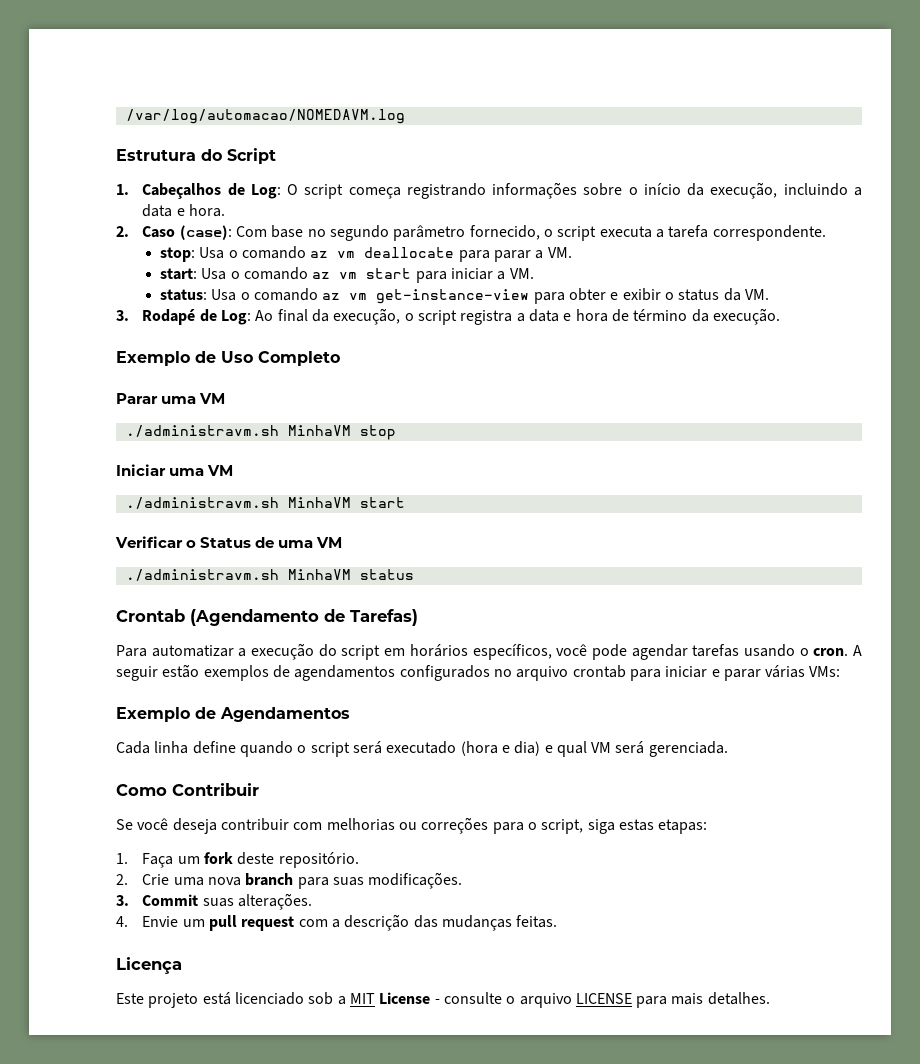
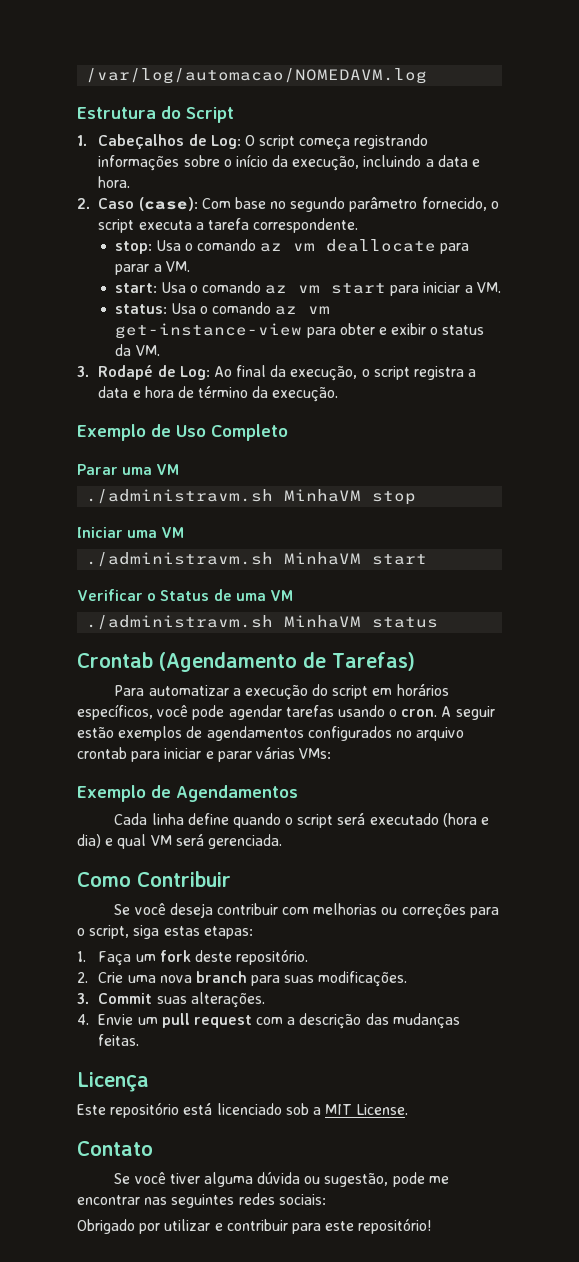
- Este projeto está licenciado sob a MIT License - consulte o arquivo LICENSE para mais detalhes.
+ Este repositório está licenciado sob a MIT License.
+ Contato
+ Se você tiver alguma dúvida ou sugestão, pode me encontrar nas seguintes redes sociais:
+ Obrigado por utilizar e contribuir para este repositório!

